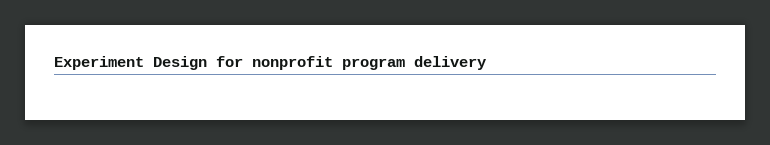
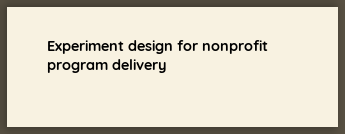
- Experiment Design for nonprofit program delivery
+ Experiment design for nonprofit program delivery

